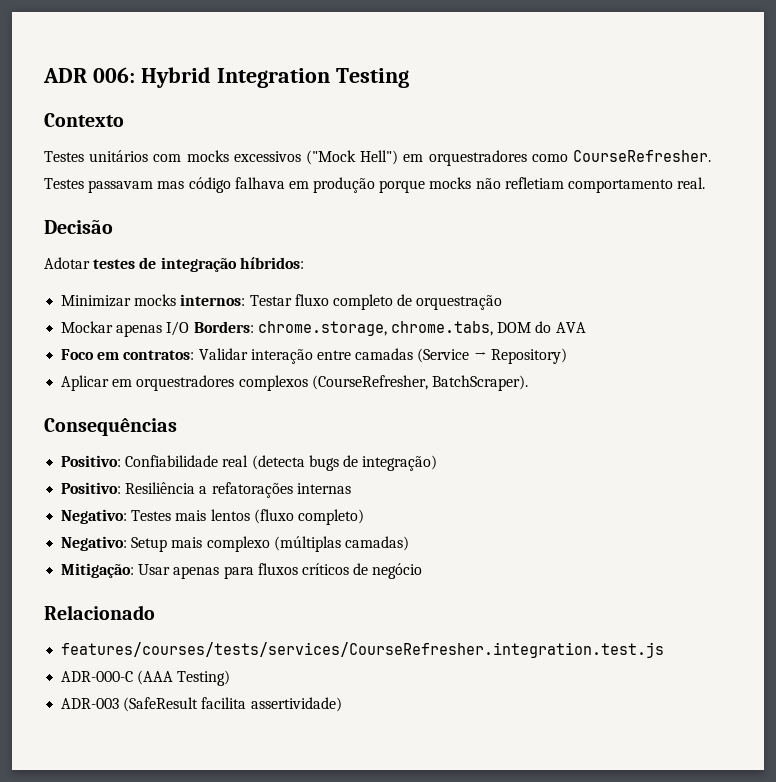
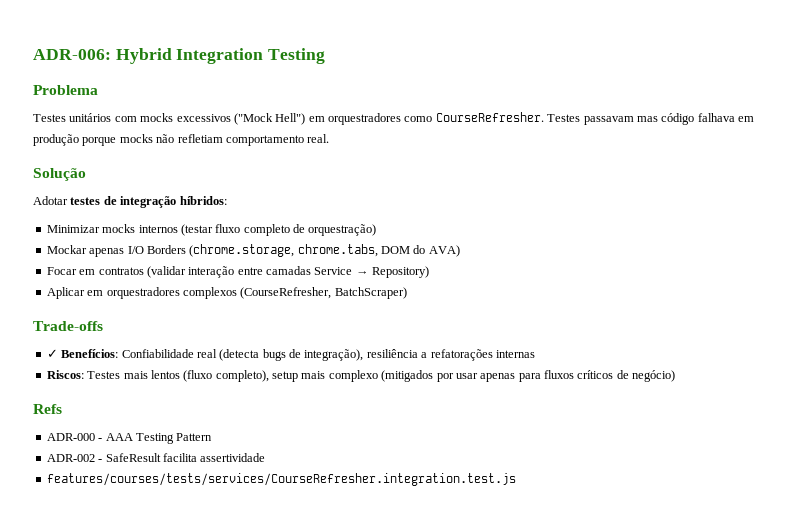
- ADR 006: Hybrid Integration Testing
+ ADR-006: Hybrid Integration Testing
- Contexto
+ Problema
- Decisão
+ Solução
- Minimizar mocks internos: Testar fluxo completo de orquestração
+ Minimizar mocks internos (testar fluxo completo de orquestração)
- Mockar apenas I/O Borders: chrome.storage, chrome.tabs, DOM do AVA
- Foco em contratos: Validar interação entre camadas (Service → Repository)
+ Mockar apenas I/O Borders (chrome.storage, chrome.tabs, DOM do AVA)
+ Focar em contratos (validar interação entre camadas Service → Repository)
- Aplicar em orquestradores complexos (CourseRefresher, BatchScraper).
- Consequências
- Positivo: Confiabilidade real (detecta bugs de integração)
- Positivo: Resiliência a refatorações internas
+ Aplicar em orquestradores complexos (CourseRefresher, BatchScraper)
+ Trade-offs
+ ✓ Benefícios: Confiabilidade real (detecta bugs de integração), resiliência a refatorações internas
- Negativo: Testes mais lentos (fluxo completo)
- Negativo: Setup mais complexo (múltiplas camadas)
- Mitigação: Usar apenas para fluxos críticos de negócio
- Relacionado
+ Riscos: Testes mais lentos (fluxo completo), setup mais complexo (mitigados por usar apenas para fluxos críticos de negócio)
+ Refs
+ ADR-000 - AAA Testing Pattern
+ ADR-002 - SafeResult facilita assertividade
  features/courses/tests/services/CourseRefresher.integration.test.js
- ADR-000-C (AAA Testing)
- ADR-003 (SafeResult facilita assertividade)

